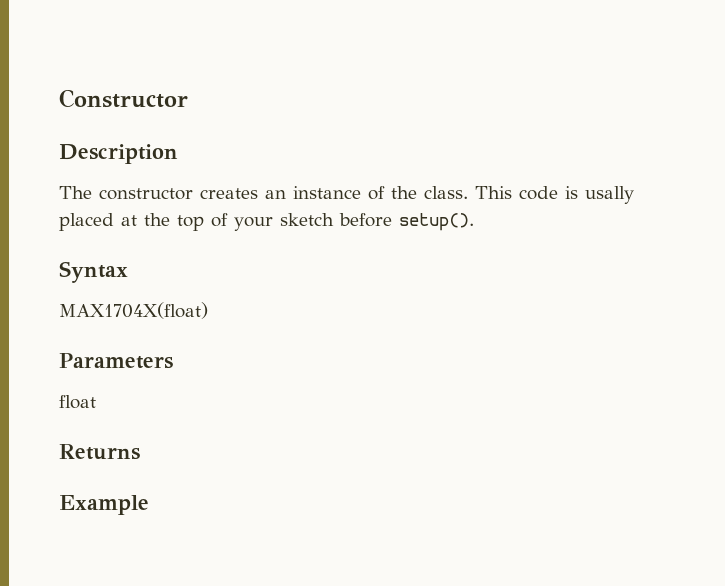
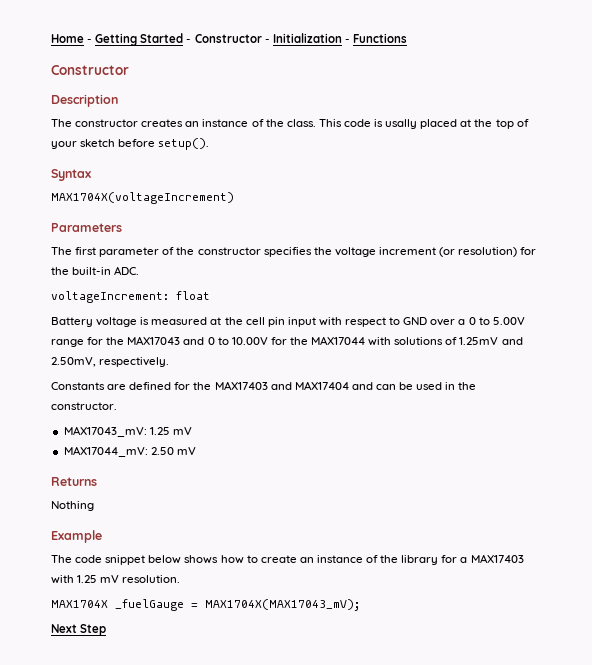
+ Home - Getting Started - Constructor - Initialization - Functions
- MAX1704X(float)
+ MAX1704X(voltageIncrement)
- float
+ The first parameter of the constructor specifies the voltage increment (or resolution) for the built-in ADC.
+ voltageIncrement: float
+ Battery voltage is measured at the cell pin input with respect to GND over a 0 to 5.00V range for the MAX17043 and 0 to 10.00V for the MAX17044 with solutions of 1.25mV and 2.50mV, respectively.
+ Constants are defined for the MAX17403 and MAX17404 and can be used in the constructor.
+ MAX17043_mV: 1.25 mV
+ MAX17044_mV: 2.50 mV
+ Nothing
+ The code snippet below shows how to create an instance of the library for a MAX17403 with 1.25 mV resolution.
+ MAX1704X _fuelGauge = MAX1704X(MAX17043_mV);
+ Next Step

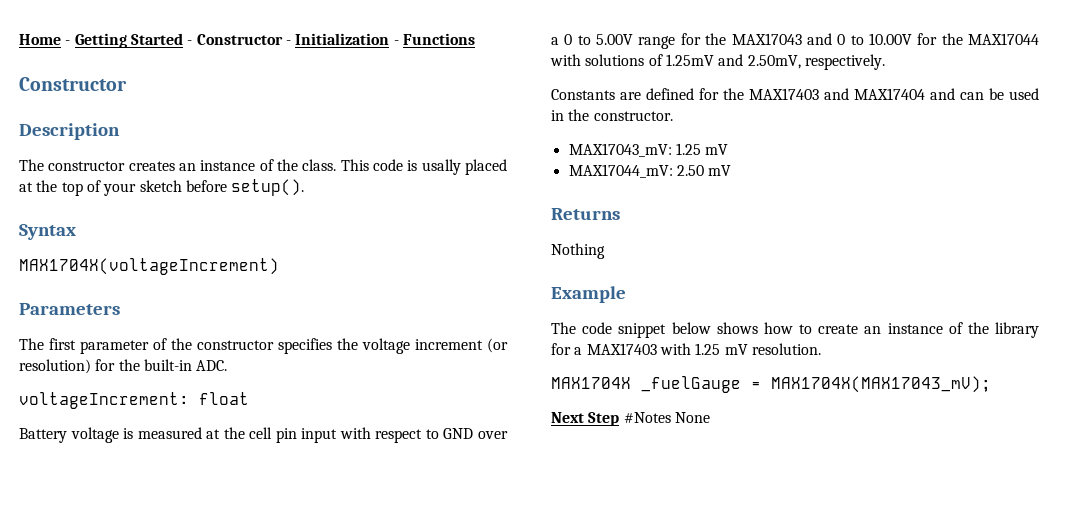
- Next Step
+ Next Step #Notes None

